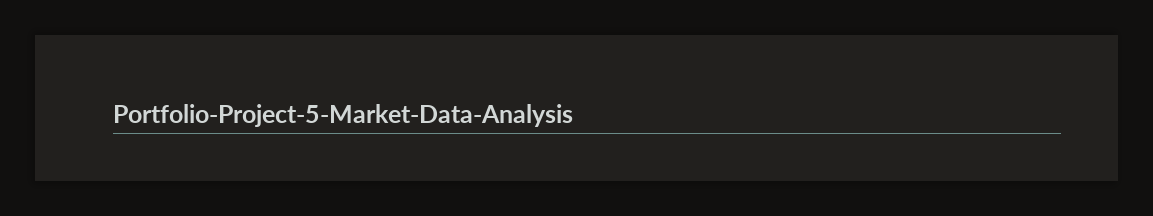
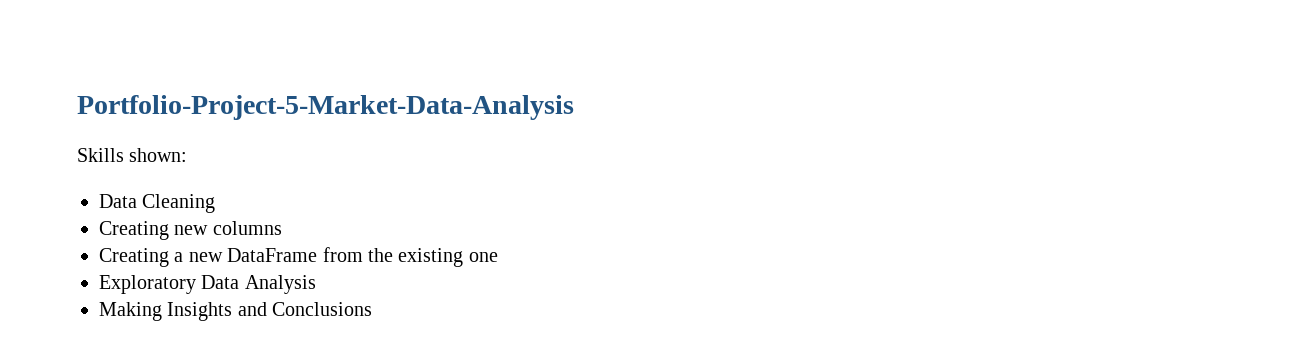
+ Skills shown:
+ Data Cleaning
+ Creating new columns
+ Creating a new DataFrame from the existing one
+ Exploratory Data Analysis
+ Making Insights and Conclusions

